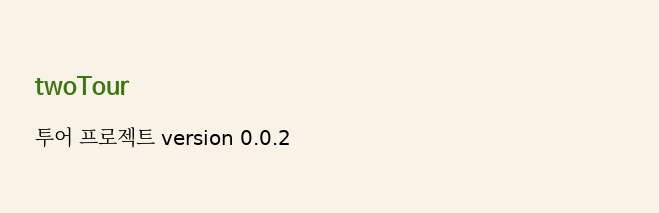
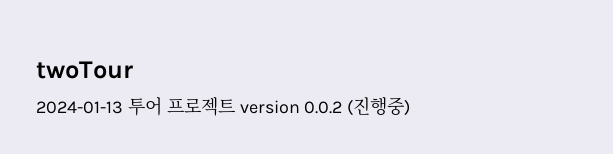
- 투어 프로젝트 version 0.0.2
+ 2024-01-13 투어 프로젝트 version 0.0.2 (진행중)

